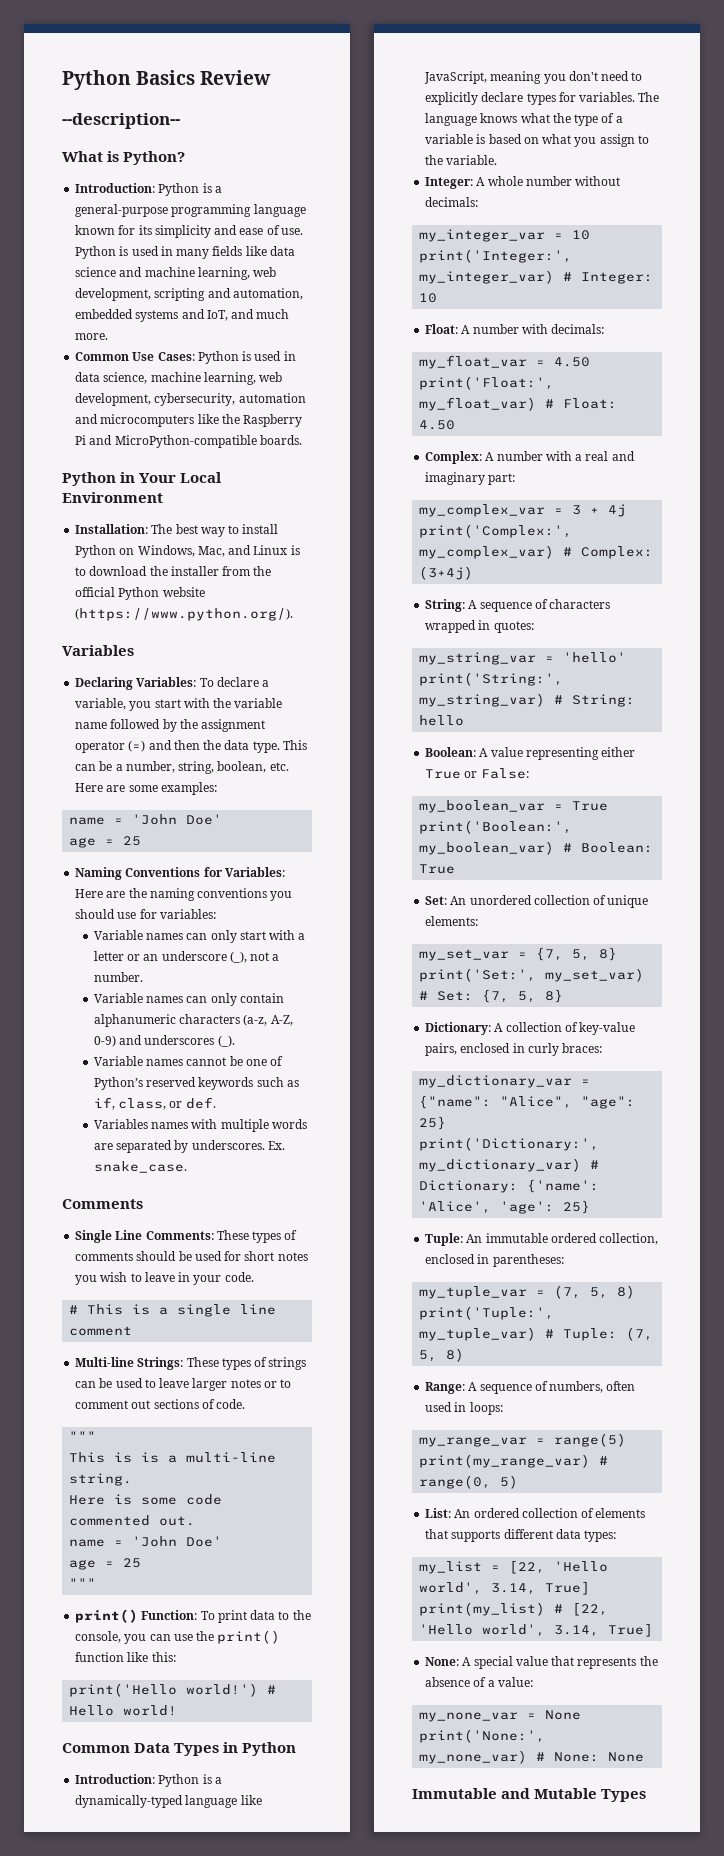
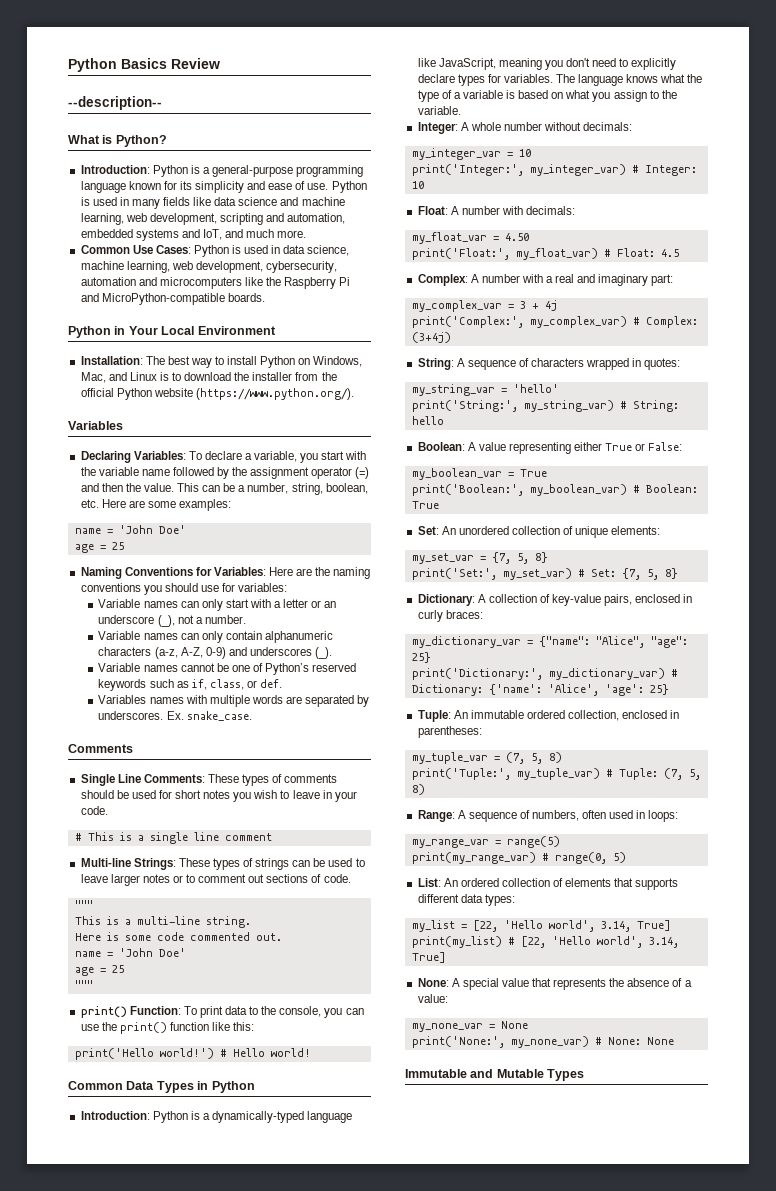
- Declaring Variables: To declare a variable, you start with the variable name followed by the assignment operator (=) and then the data type.
+ Declaring Variables: To declare a variable, you start with the variable name followed by the assignment operator (=) and then the value.
- This is is a multi-line string.
+ This is a multi-line string.
- print('Float:', my_float_var) # Float: 4.50
+ print('Float:', my_float_var) # Float: 4.5

